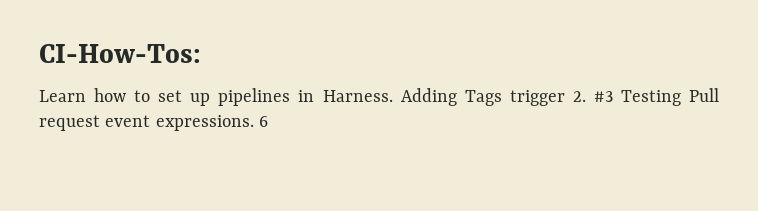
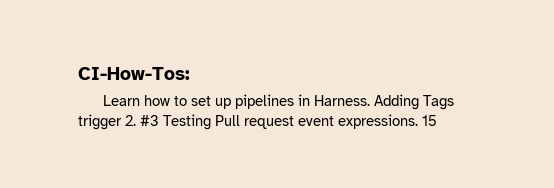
- 6
+ 15

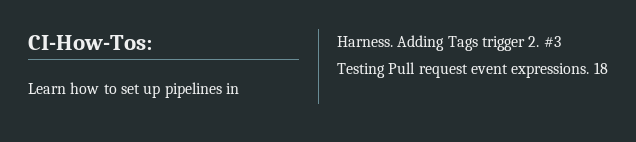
- 15
+ 18

